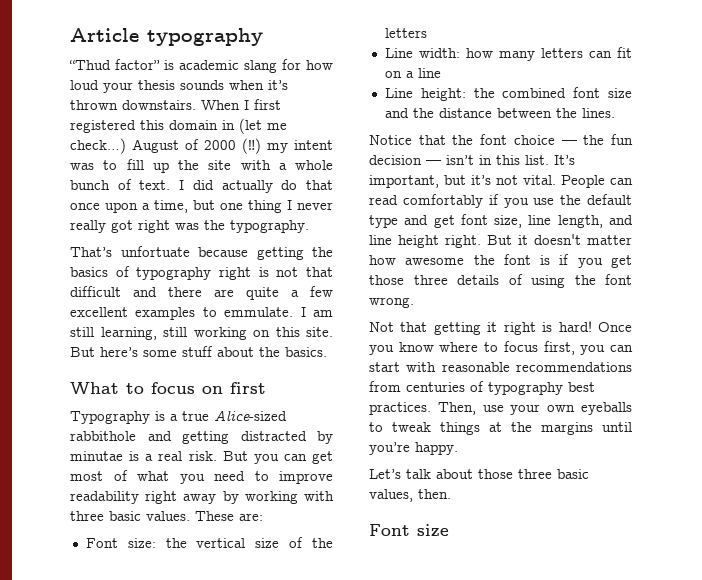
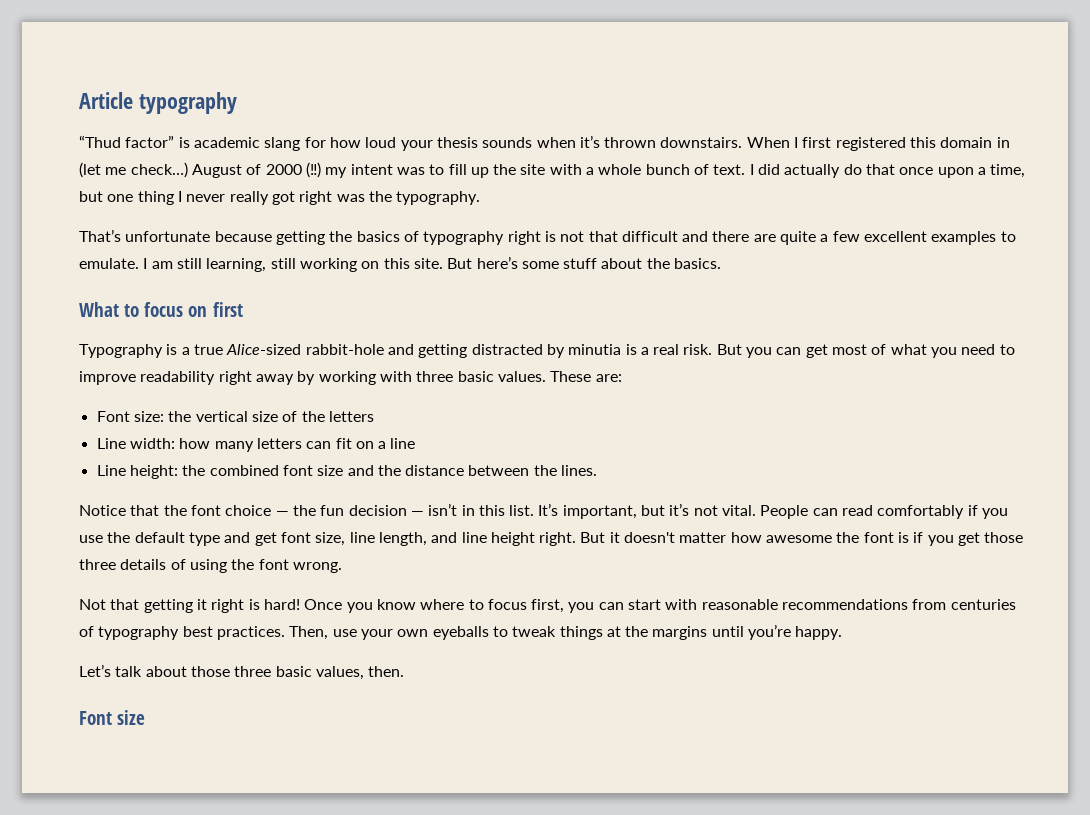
- That’s unfortuate because getting the basics of typography right is not that difficult and there are quite a few excellent examples to emmulate.
+ That’s unfortunate because getting the basics of typography right is not that difficult and there are quite a few excellent examples to emulate.
- Typography is a true Alice-sized rabbithole and getting distracted by minutae is a real risk.
+ Typography is a true Alice-sized rabbit-hole and getting distracted by minutia is a real risk.

